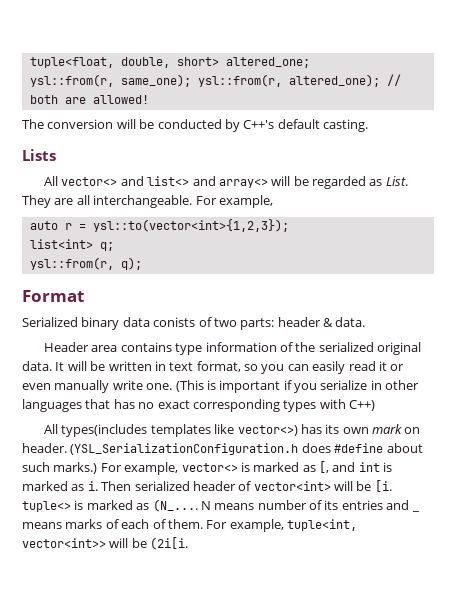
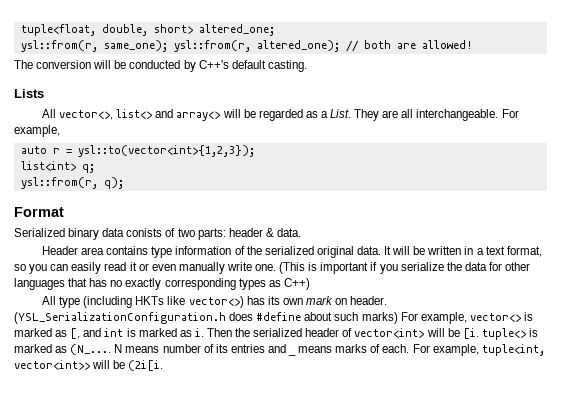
- All vector<> and list<> and array<> will be regarded as List.
+ All vector<>, list<> and array<> will be regarded as a List.
- It will be written in text format, so you can easily read it or even manually write one.
+ It will be written in a text format, so you can easily read it or even manually write one.
- (This is important if you serialize in other languages that has no exact corresponding types with C++)
+ (This is important if you serialize the data for other languages that has no exactly corresponding types as C++)
- All types(includes templates like vector<>) has its own mark on header.
+ All type (including HKTs like vector<>) has its own mark on header.
- (YSL_SerializationConfiguration.h does #define about such marks.) For example, vector<> is marked as [, and int is marked as i.
+ (YSL_SerializationConfiguration.h does #define about such marks) For example, vector<> is marked as [, and int is marked as i.
- Then serialized header of vector<int> will be [i. tuple<> is marked as (N_....
+ Then the serialized header of vector<int> will be [i. tuple<> is marked as (N_....
- N means number of its entries and _ means marks of each of them.
+ N means number of its entries and _ means marks of each.

